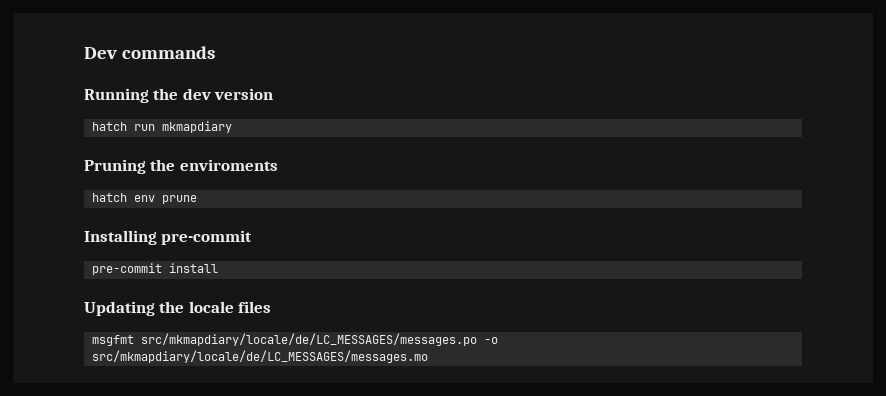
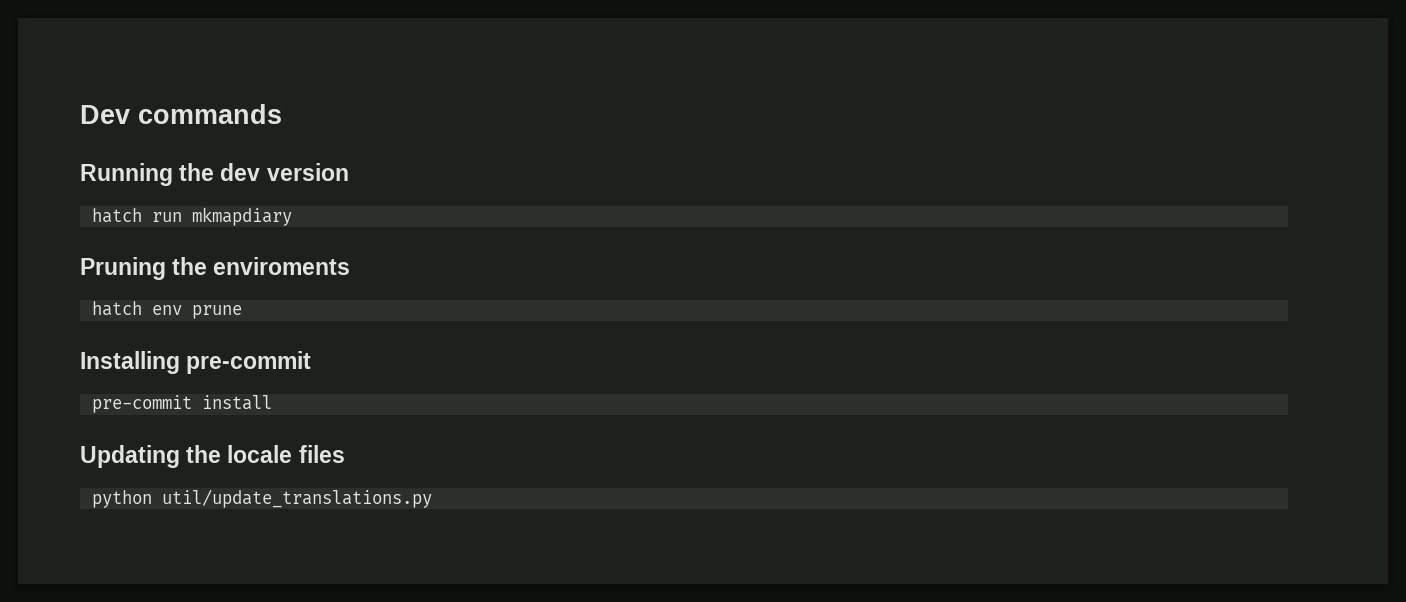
- msgfmt src/mkmapdiary/locale/de/LC_MESSAGES/messages.po -o src/mkmapdiary/locale/de/LC_MESSAGES/messages.mo
+ python util/update_translations.py

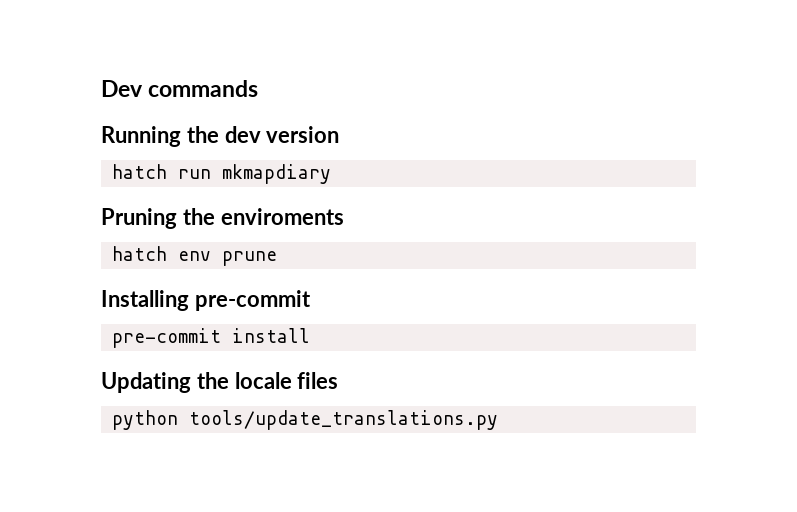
- python util/update_translations.py
+ python tools/update_translations.py

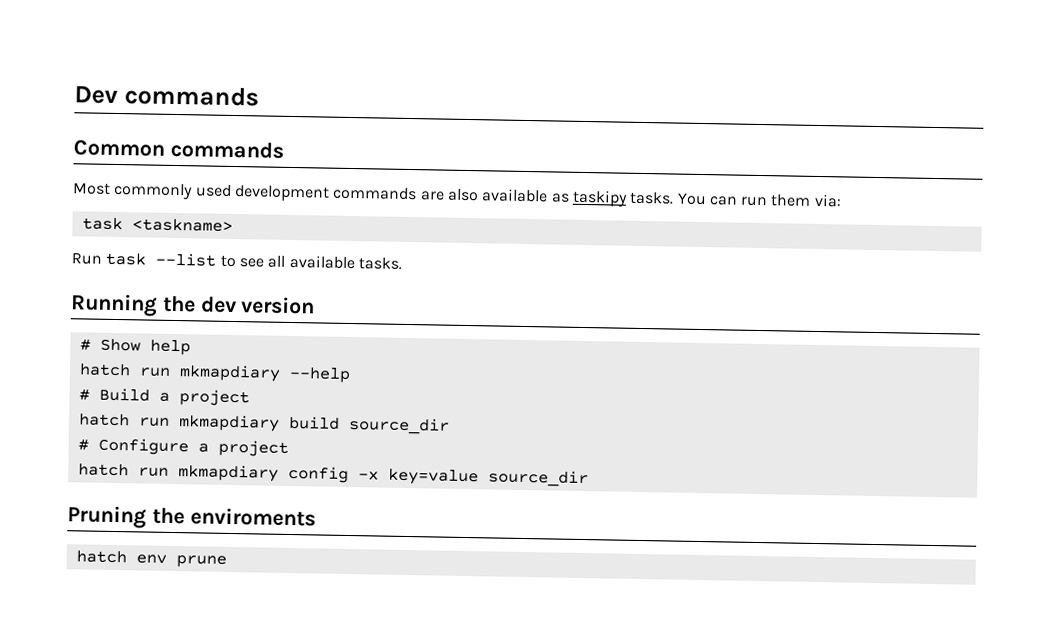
+ Common commands
+ Most commonly used development commands are also available as taskipy tasks. You can run them via:
+ task <taskname>
+ Run task --list to see all available tasks.
- hatch run mkmapdiary
+ # Show help
+ hatch run mkmapdiary --help
+ # Build a project
+ hatch run mkmapdiary build source_dir
+ # Configure a project
+ hatch run mkmapdiary config -x key=value source_dir
- Installing pre-commit
- pre-commit install
- Updating the locale files
- python tools/update_translations.py

